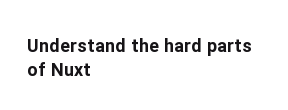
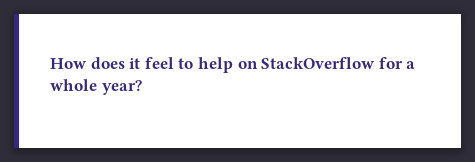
- Understand the hard parts of Nuxt
+ How does it feel to help on StackOverflow for a whole year?

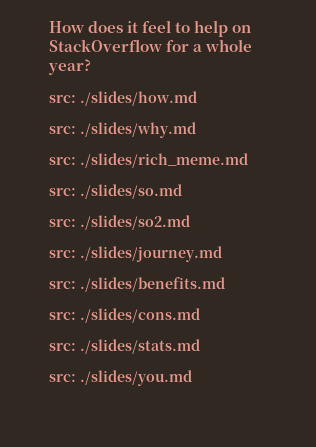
+ src: ./slides/how.md
+ src: ./slides/why.md
+ src: ./slides/rich_meme.md
+ src: ./slides/so.md
+ src: ./slides/so2.md
+ src: ./slides/journey.md
+ src: ./slides/benefits.md
+ src: ./slides/cons.md
+ src: ./slides/stats.md
+ src: ./slides/you.md

